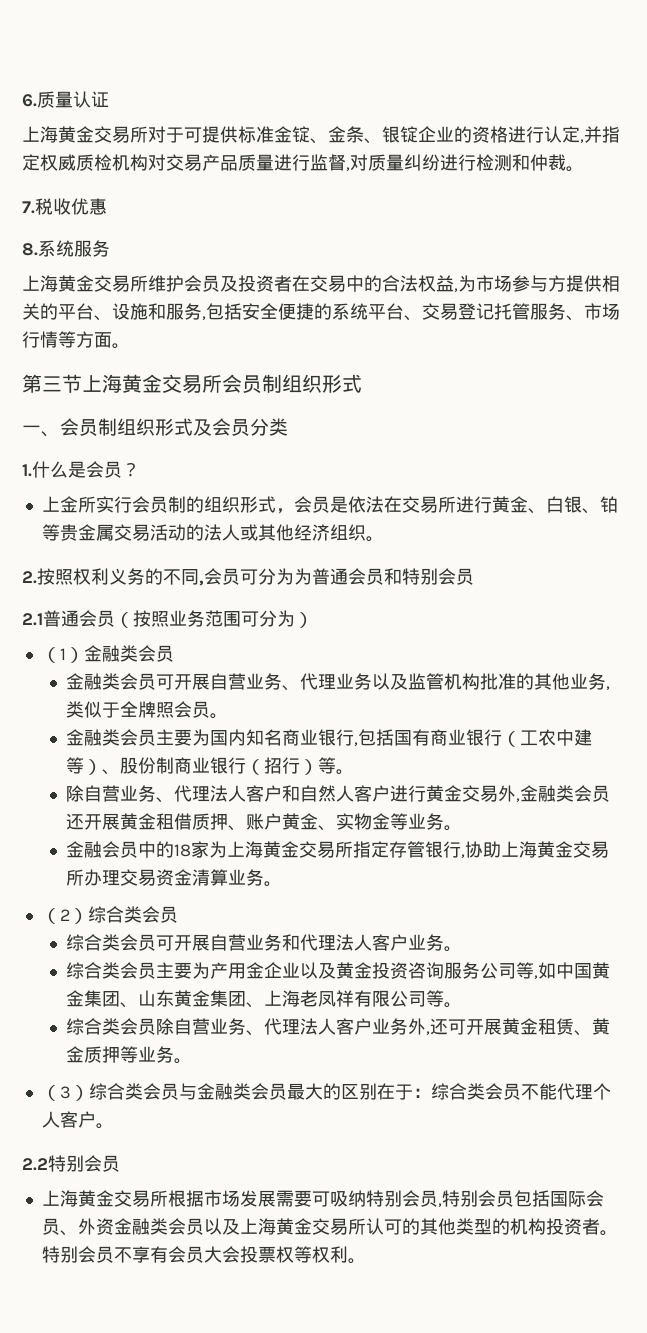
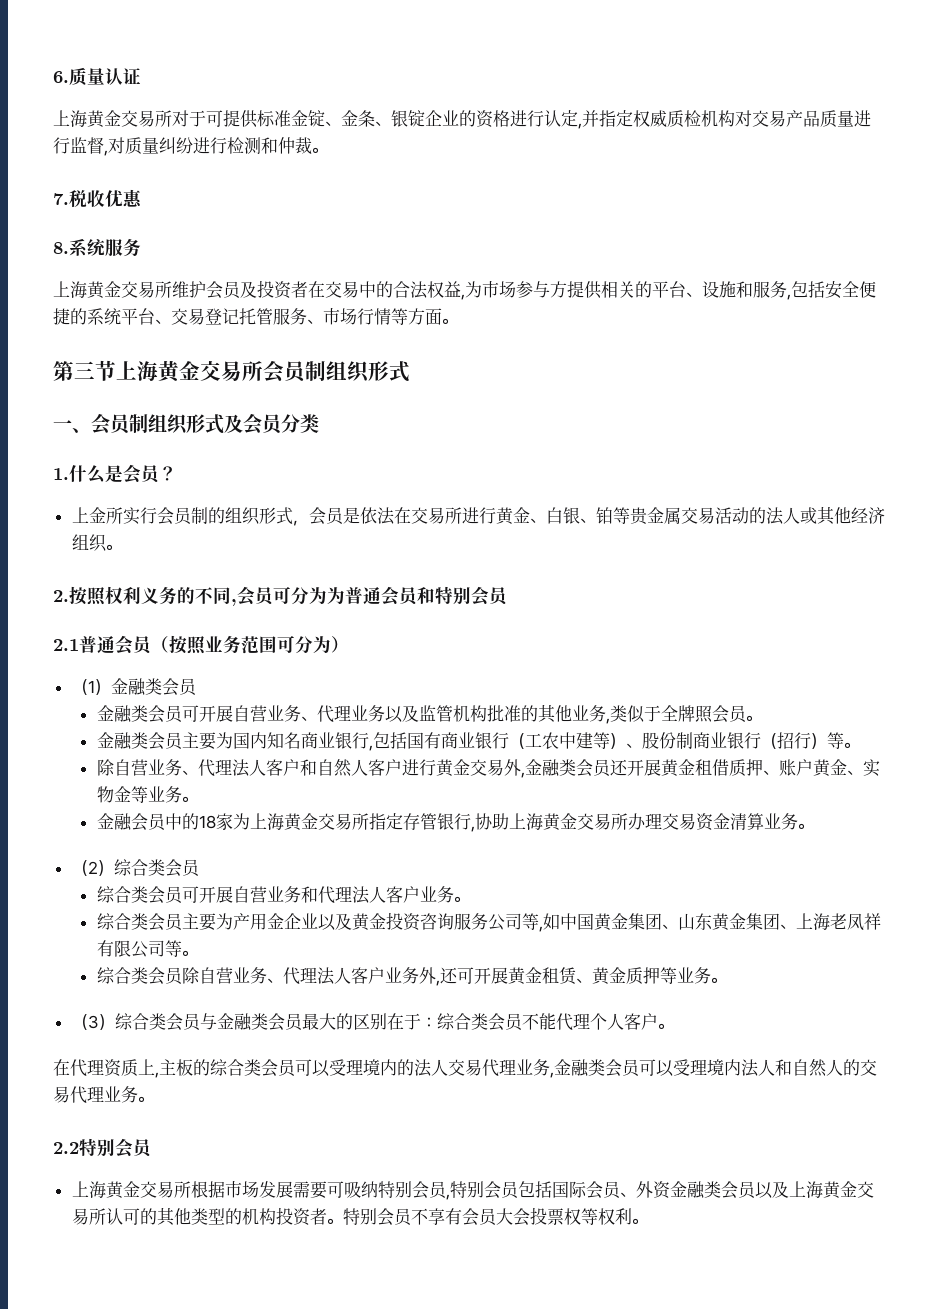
+ 在代理资质上,主板的综合类会员可以受理境内的法人交易代理业务,金融类会员可以受理境内法人和自然人的交易代理业务。

